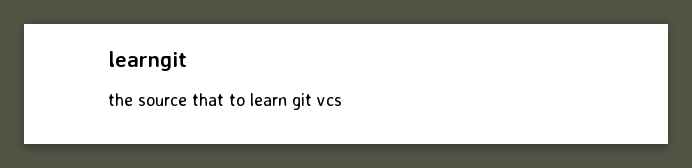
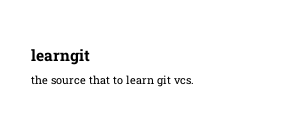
- the source that to learn git vcs
+ the source that to learn git vcs.

